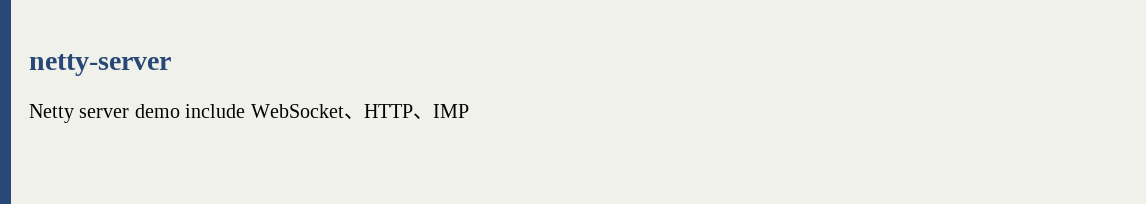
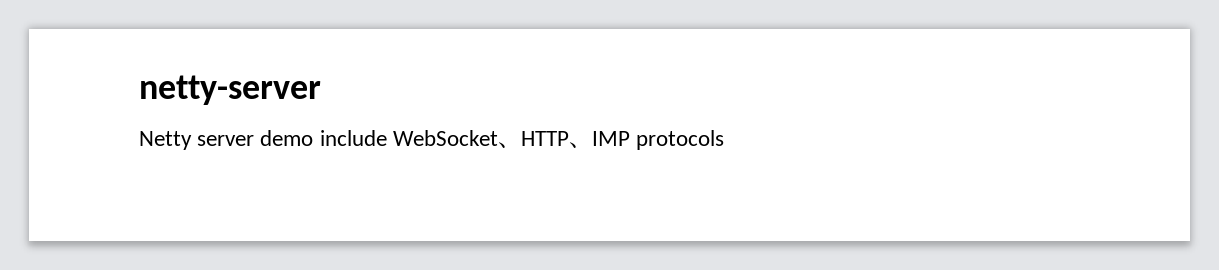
- Netty server demo include WebSocket、HTTP、IMP
+ Netty server demo include WebSocket、HTTP、IMP protocols

